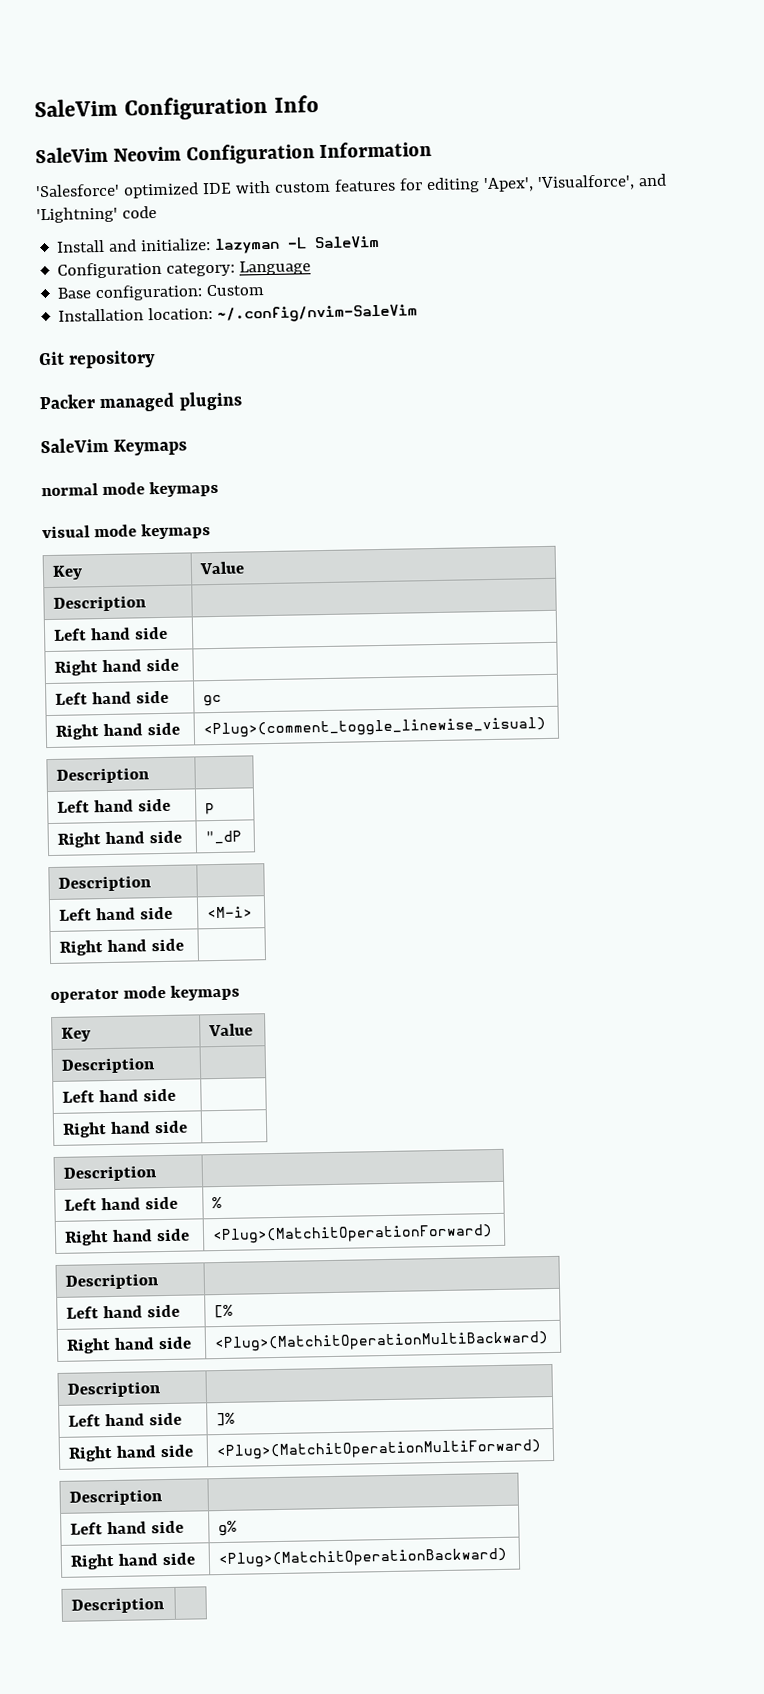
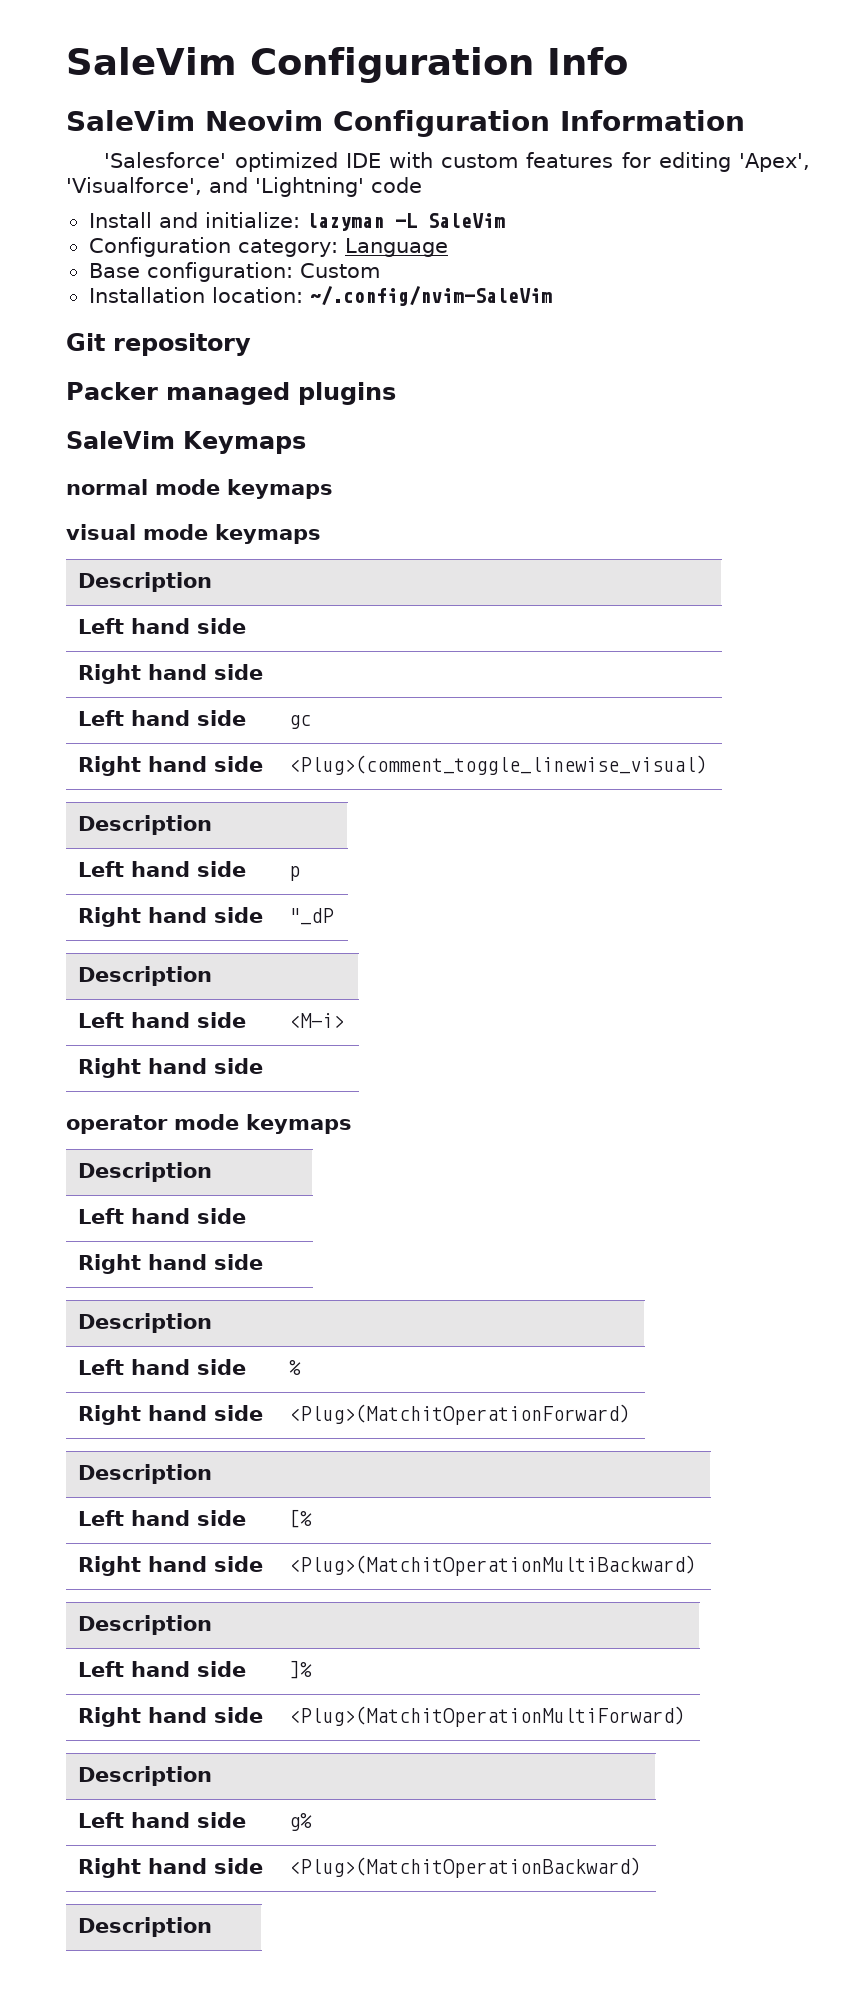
  visual mode keymaps
- Key | Value
  operator mode keymaps
- Key | Value

